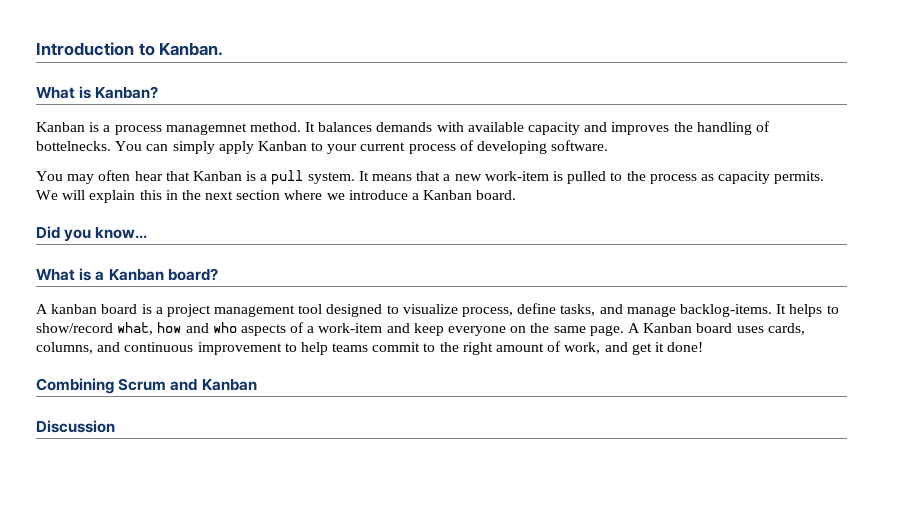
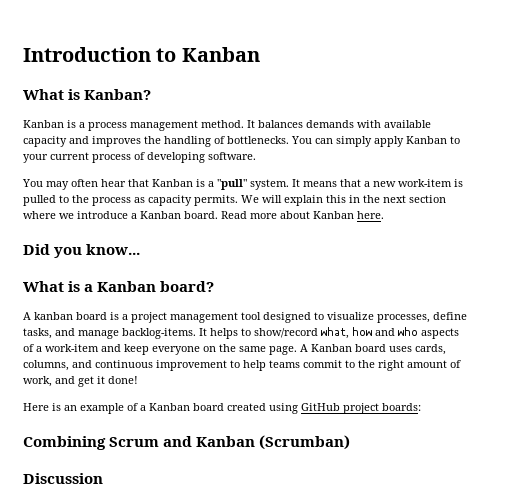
- Introduction to Kanban.
+ Introduction to Kanban
- Kanban is a process managemnet method.
+ Kanban is a process management method.
- It balances demands with available capacity and improves the handling of bottelnecks.
+ It balances demands with available capacity and improves the handling of bottlenecks.
- You may often hear that Kanban is a pull system.
+ You may often hear that Kanban is a "pull" system.
+ Read more about Kanban here.
- A kanban board is a project management tool designed to visualize process, define tasks, and manage backlog-items.
+ A kanban board is a project management tool designed to visualize processes, define tasks, and manage backlog-items.
+ Here is an example of a Kanban board created using GitHub project boards:
- Combining Scrum and Kanban
+ Combining Scrum and Kanban (Scrumban)

